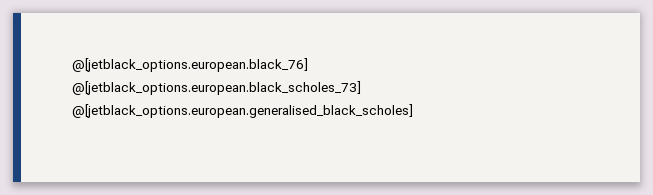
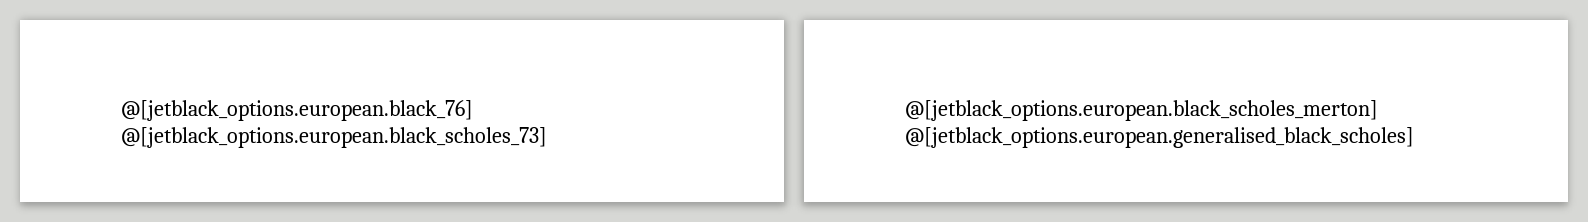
- @[jetblack_options.european.black_76] @[jetblack_options.european.black_scholes_73] @[jetblack_options.european.generalised_black_scholes]
+ @[jetblack_options.european.black_76] @[jetblack_options.european.black_scholes_73] @[jetblack_options.european.black_scholes_merton] @[jetblack_options.european.generalised_black_scholes]

